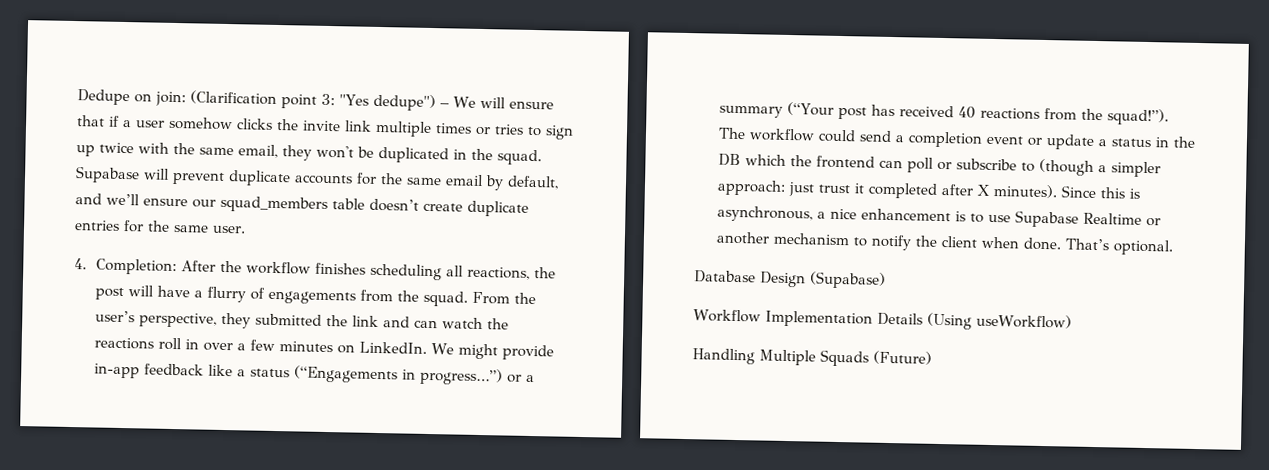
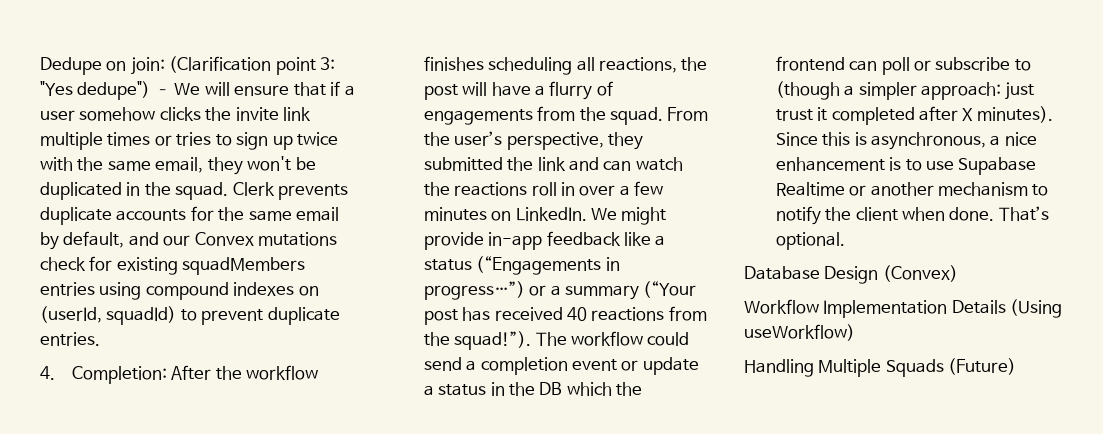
- Supabase will prevent duplicate accounts for the same email by default, and we’ll ensure our squad_members table doesn’t create duplicate entries for the same user.
+ Clerk prevents duplicate accounts for the same email by default, and our Convex mutations check for existing squadMembers entries using compound indexes on (userId, squadId) to prevent duplicate entries.
- Database Design (Supabase)
+ Database Design (Convex)

